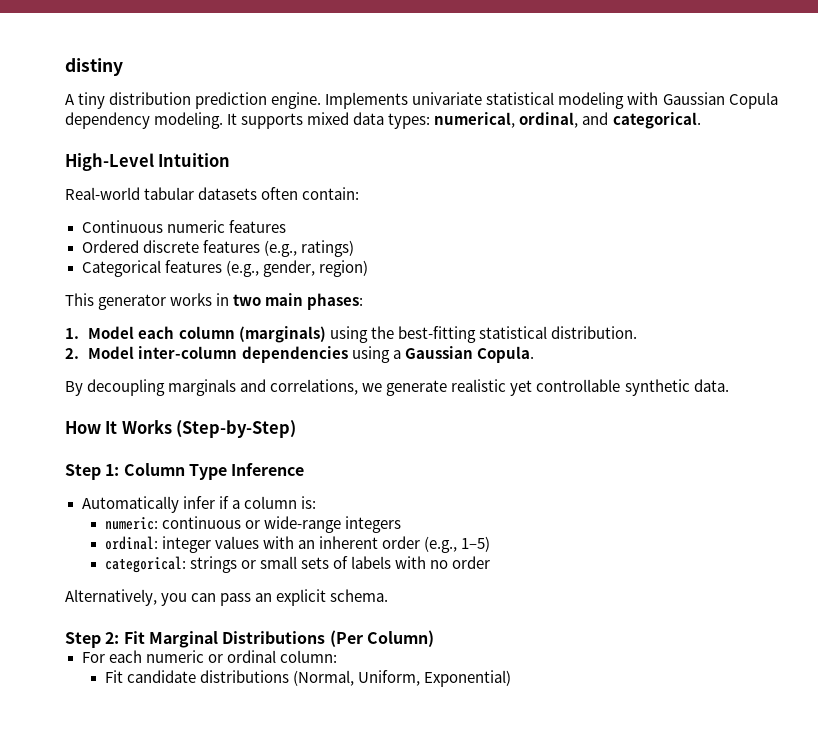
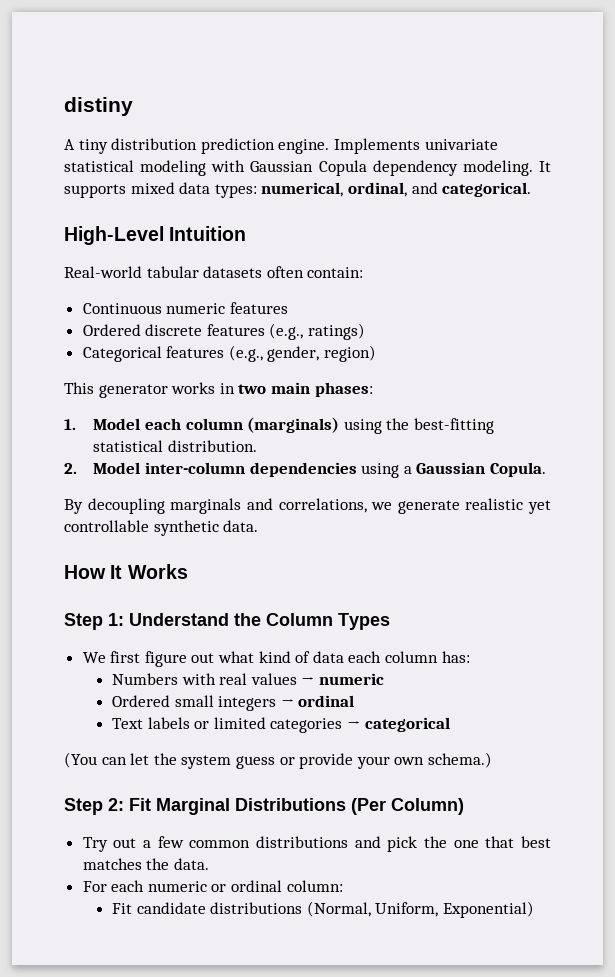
- How It Works (Step-by-Step)
+ How It Works
- Step 1: Column Type Inference
- Automatically infer if a column is:
- numeric: continuous or wide-range integers
- ordinal: integer values with an inherent order (e.g., 1–5)
- categorical: strings or small sets of labels with no order
- Alternatively, you can pass an explicit schema.
+ Step 1: Understand the Column Types
+ We first figure out what kind of data each column has:
+ Numbers with real values → numeric
+ Ordered small integers → ordinal
+ Text labels or limited categories → categorical
+ (You can let the system guess or provide your own schema.)
+ Try out a few common distributions and pick the one that best matches the data.

